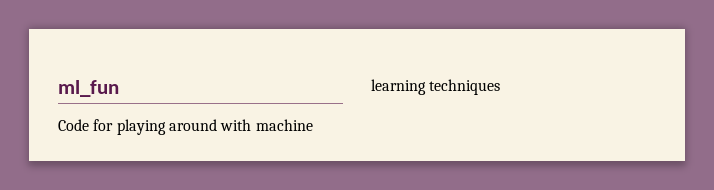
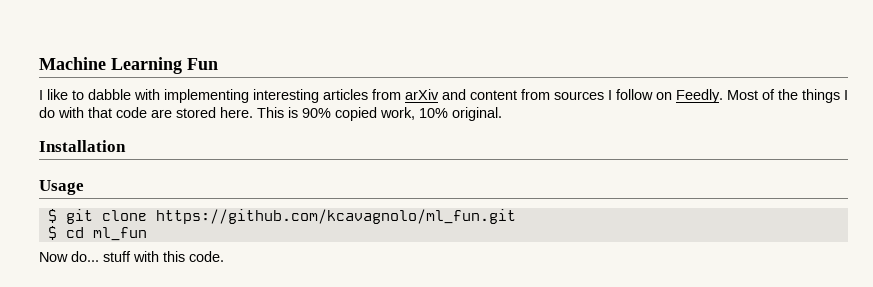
- ml_fun
- Code for playing around with machine learning techniques
+ Machine Learning Fun
+ I like to dabble with implementing interesting articles from arXiv and content from sources I follow on Feedly. Most of the things I do with that code are stored here. This is 90% copied work, 10% original.
+ Installation
+ Usage
+ $ git clone https://github.com/kcavagnolo/ml_fun.git
+ $ cd ml_fun
+ Now do... stuff with this code.

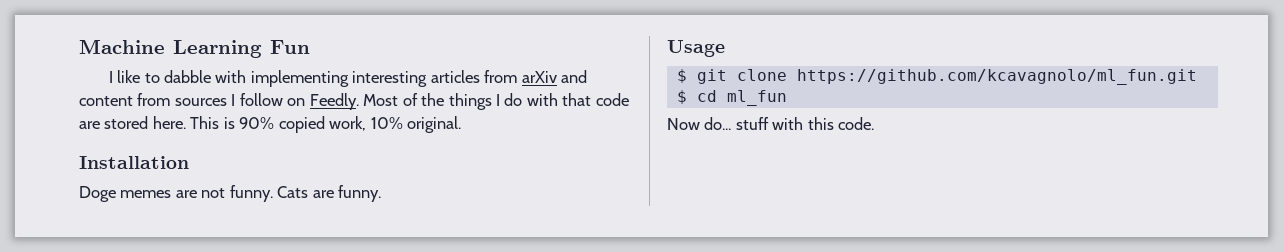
+ Doge memes are not funny. Cats are funny.

